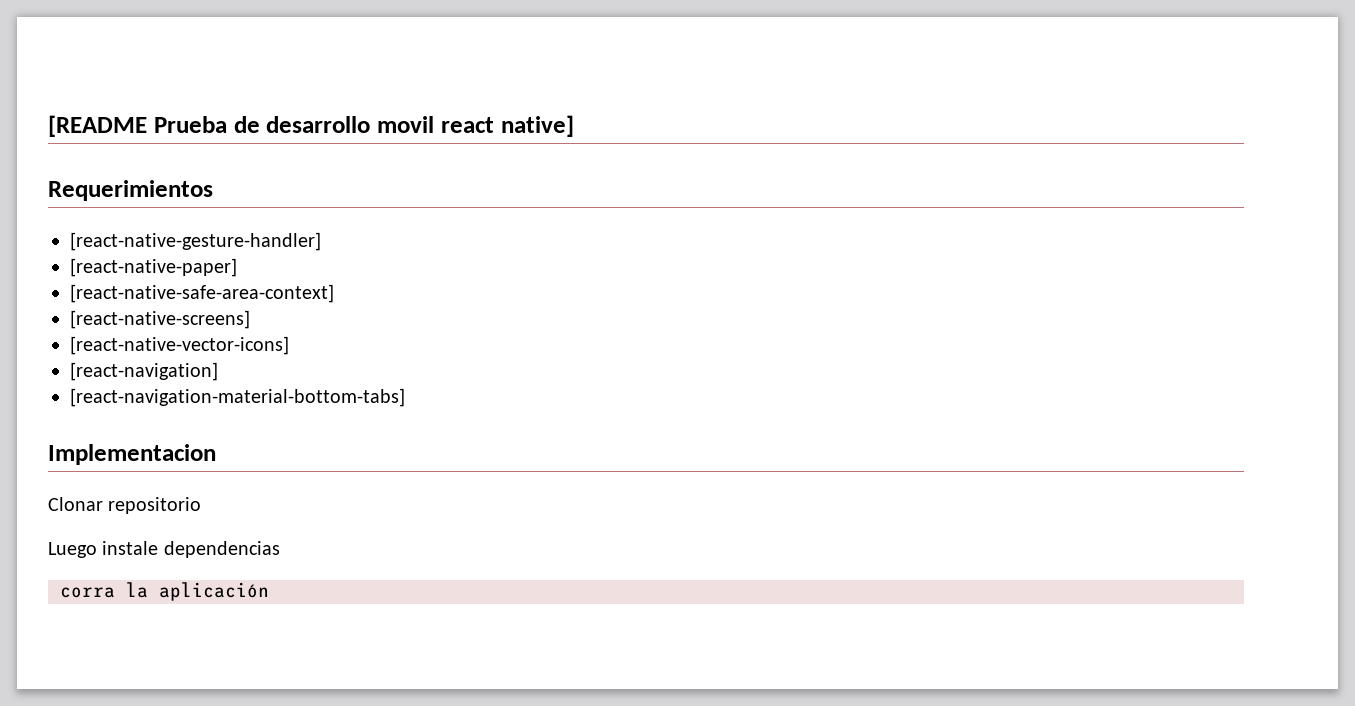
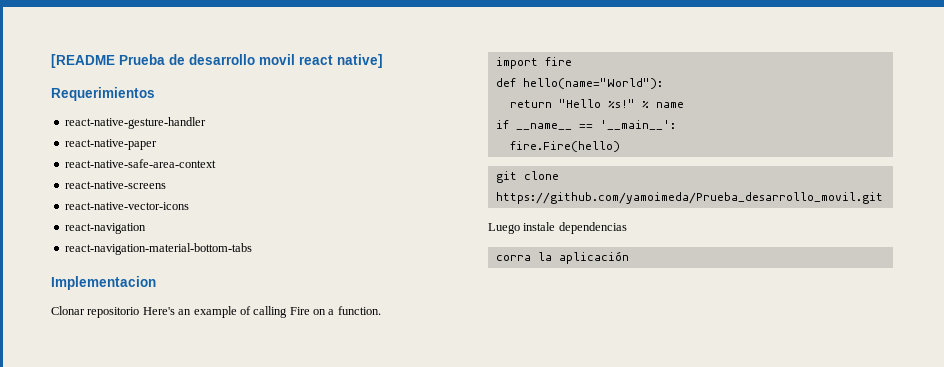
- [react-native-gesture-handler]
- [react-native-paper]
- [react-native-safe-area-context]
- [react-native-screens]
- [react-native-vector-icons]
- [react-navigation]
- [react-navigation-material-bottom-tabs]
+ react-native-gesture-handler
+ react-native-paper
+ react-native-safe-area-context
+ react-native-screens
+ react-native-vector-icons
+ react-navigation
+ react-navigation-material-bottom-tabs
  Implementacion
- Clonar repositorio
+ Clonar repositorio Here's an example of calling Fire on a function.
+ import fire
+ def hello(name="World"):
+ return "Hello %s!" % name
+ if __name__ == '__main__':
+ fire.Fire(hello)
+ git clone https://github.com/yamoimeda/Prueba_desarrollo_movil.git

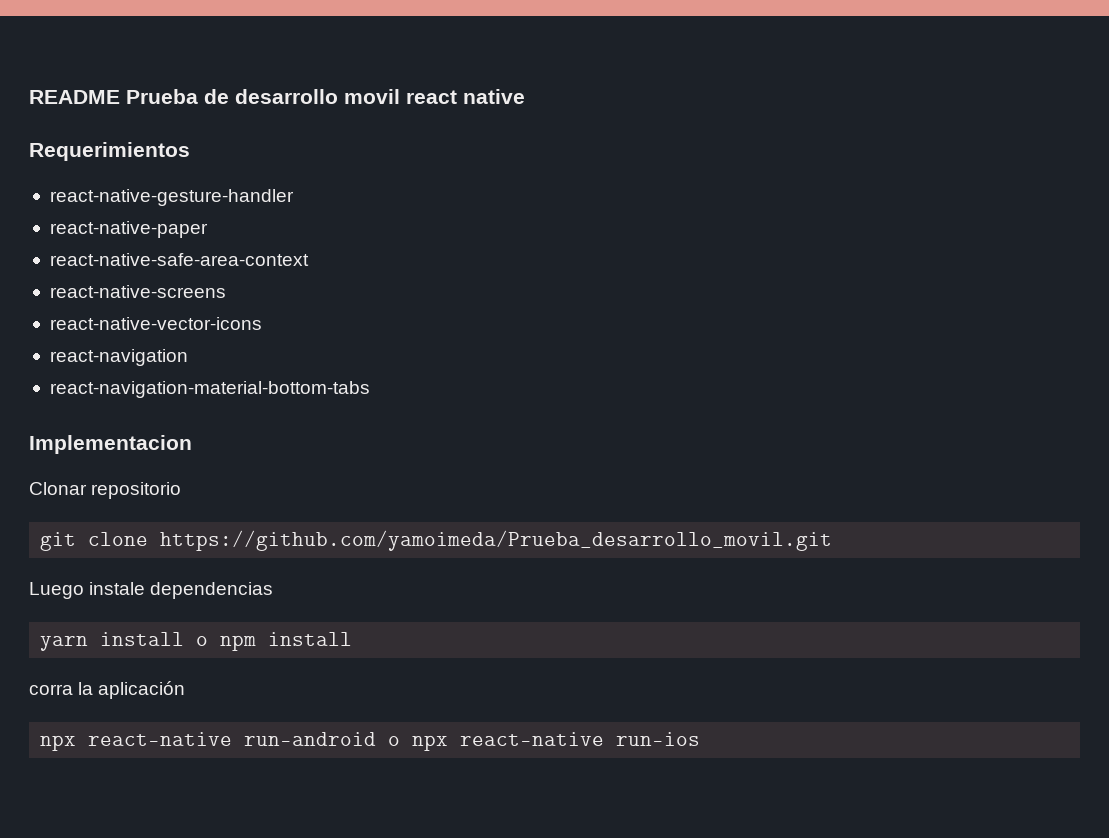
- [README Prueba de desarrollo movil react native]
+ README Prueba de desarrollo movil react native
- Clonar repositorio Here's an example of calling Fire on a function.
- import fire
- def hello(name="World"):
- return "Hello %s!" % name
- if __name__ == '__main__':
- fire.Fire(hello)
+ Clonar repositorio
+ yarn install o npm install
  corra la aplicación
+ npx react-native run-android o npx react-native run-ios

